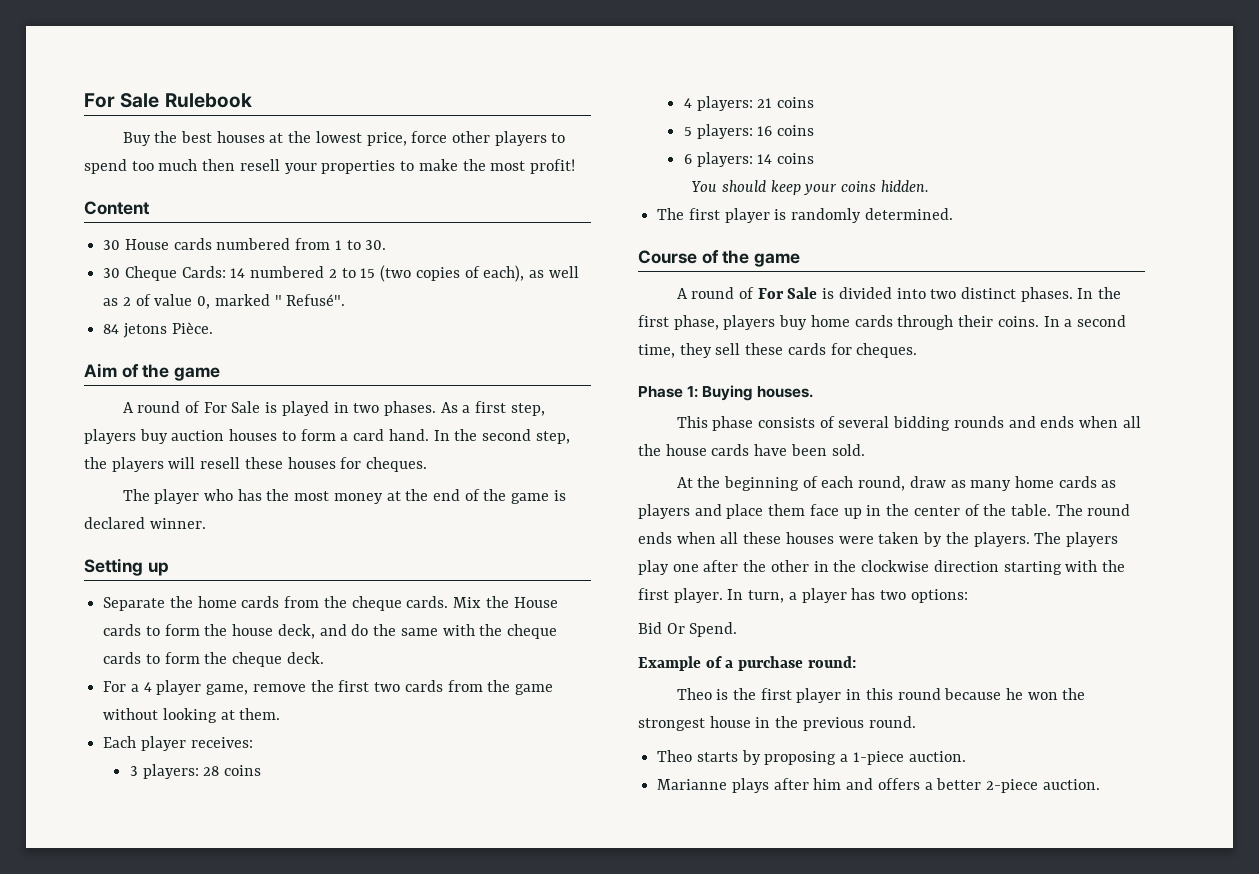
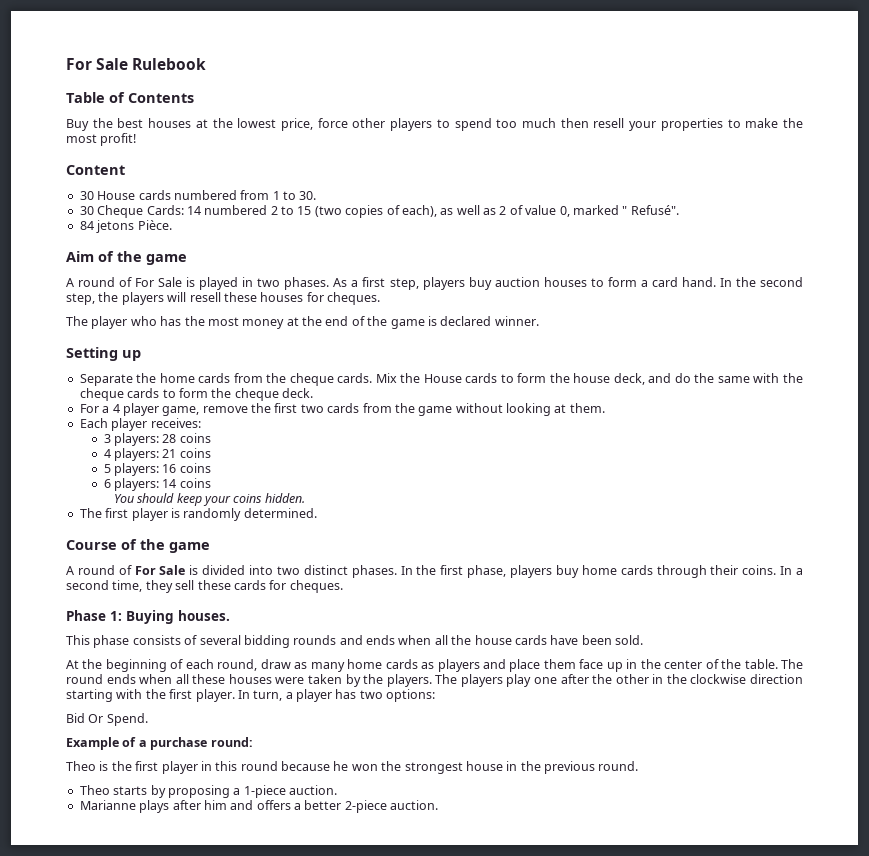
+ Table of Contents

